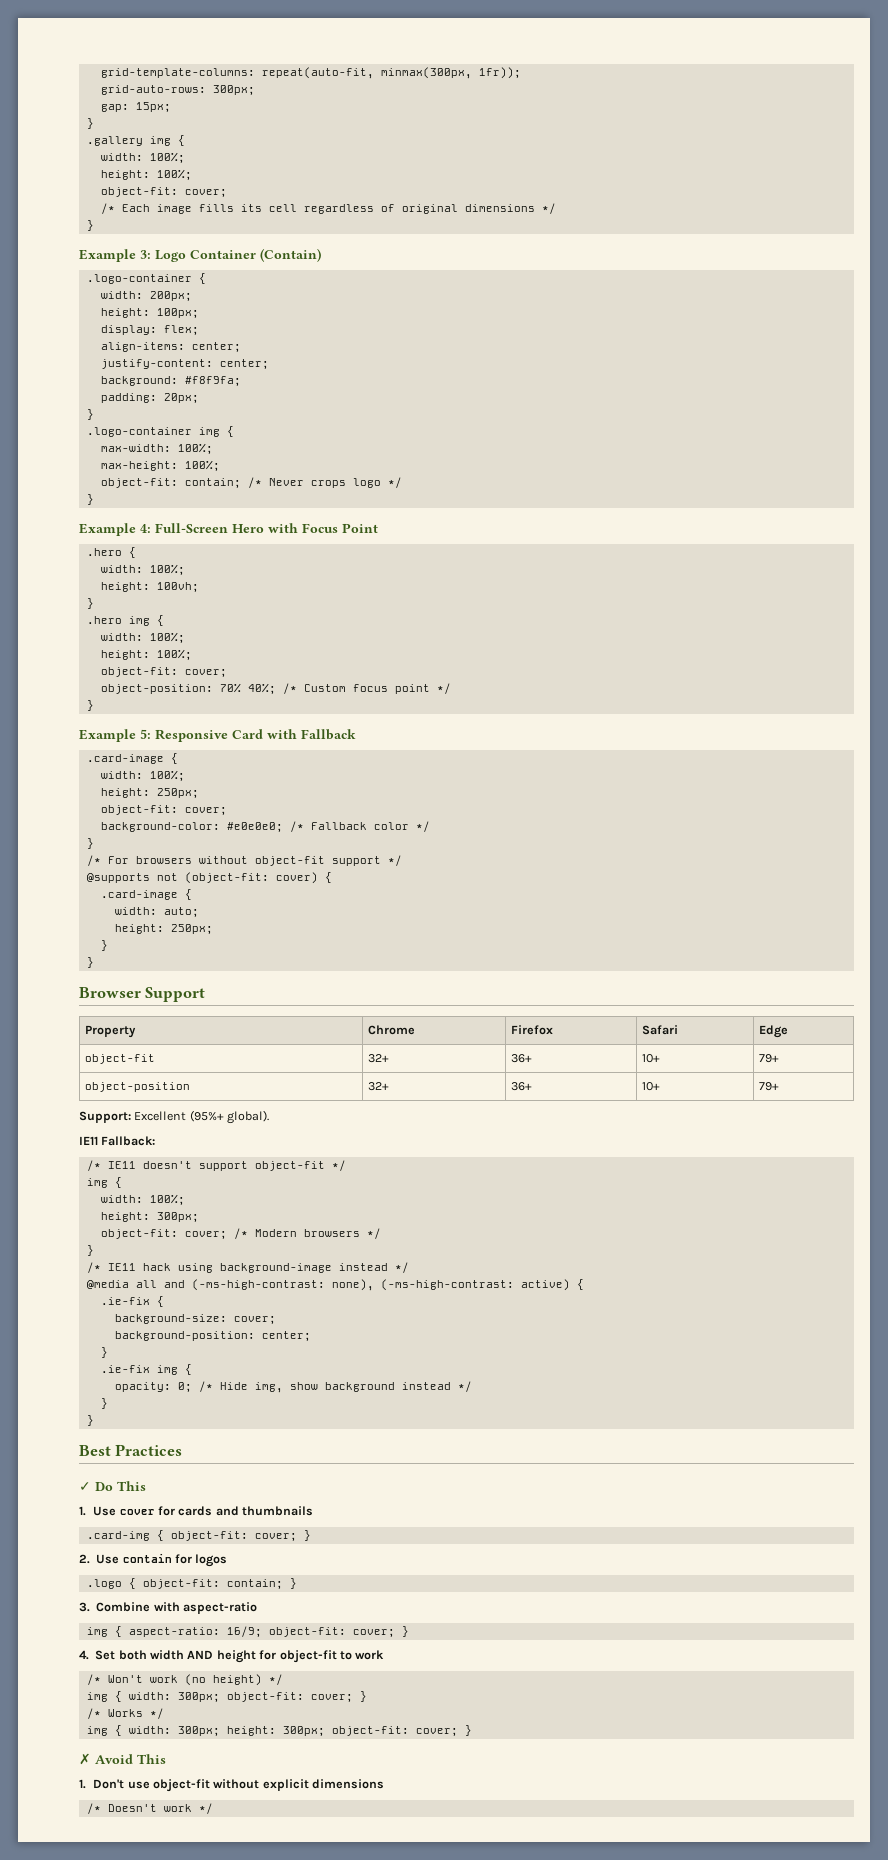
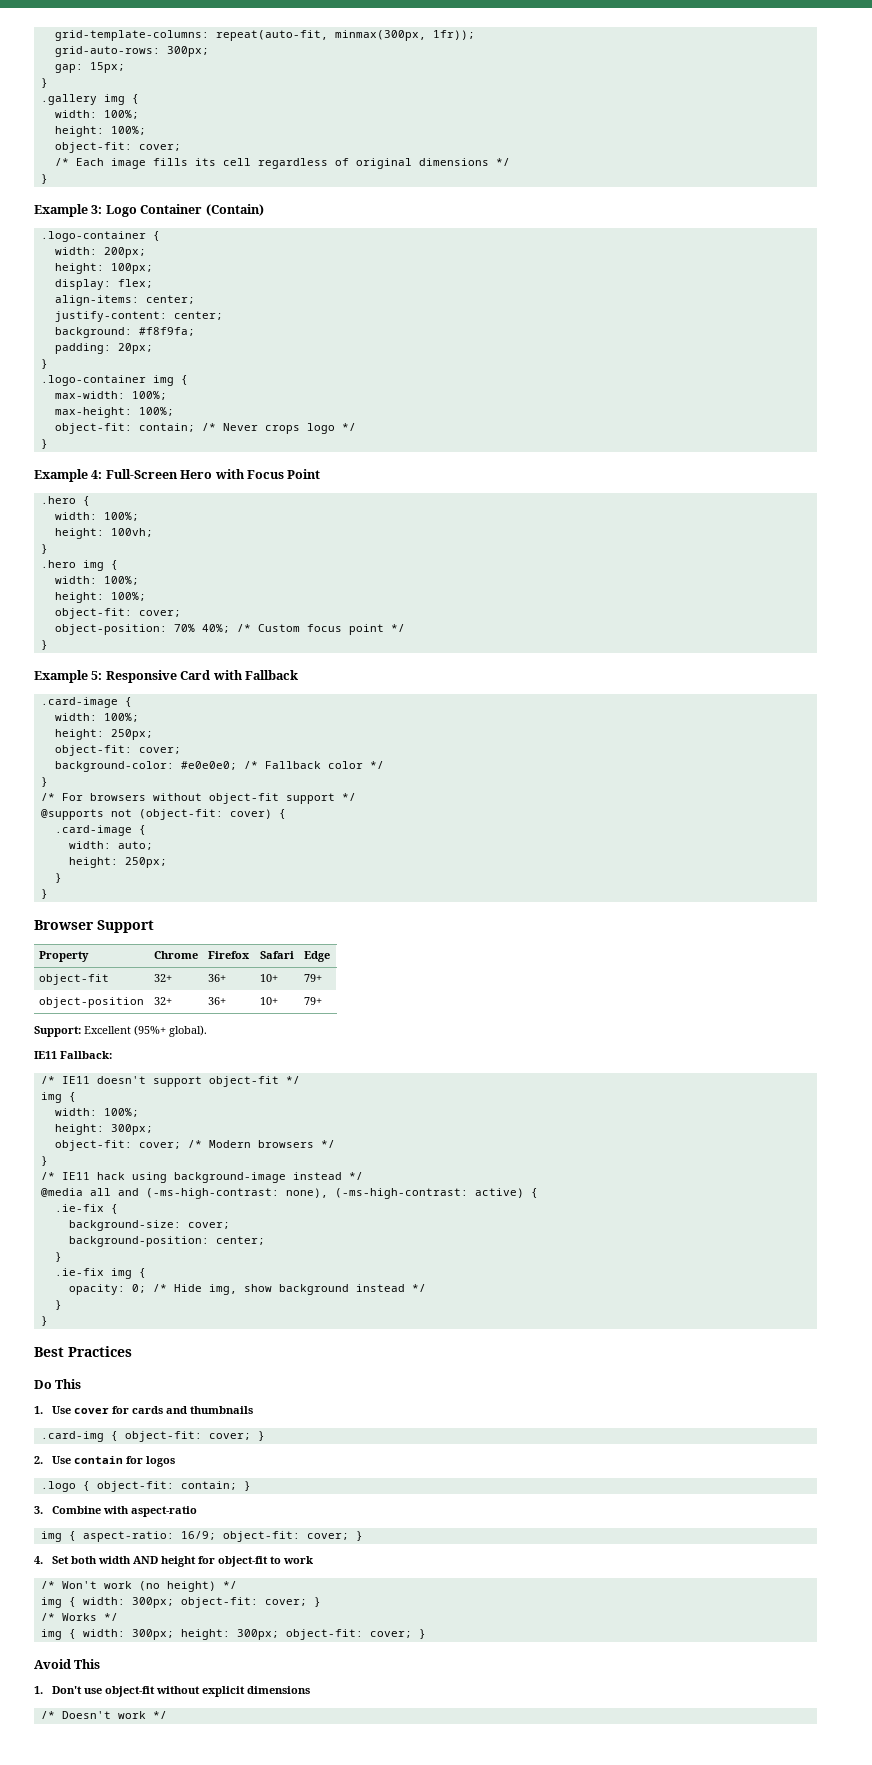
- ✓ Do This
+ Do This
- ✗ Avoid This
+ Avoid This

